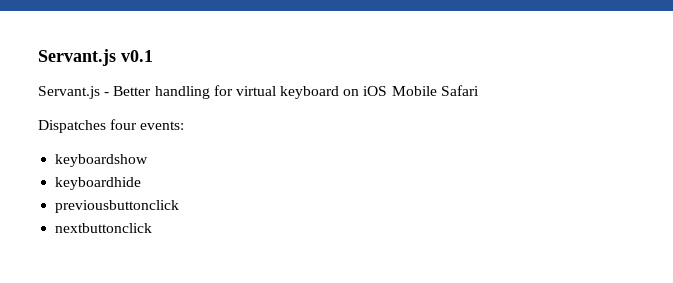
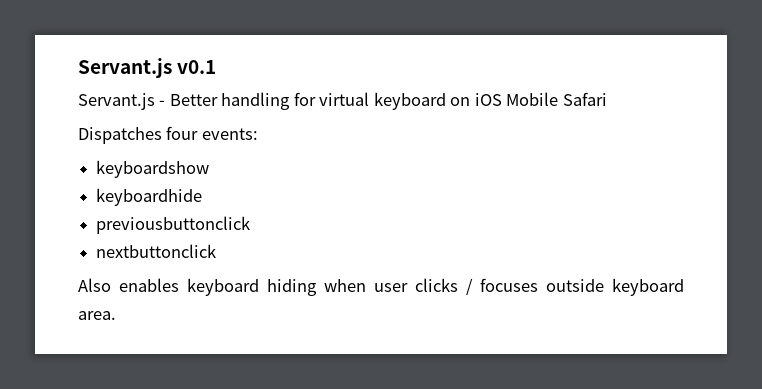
+ Also enables keyboard hiding when user clicks / focuses outside keyboard area.

